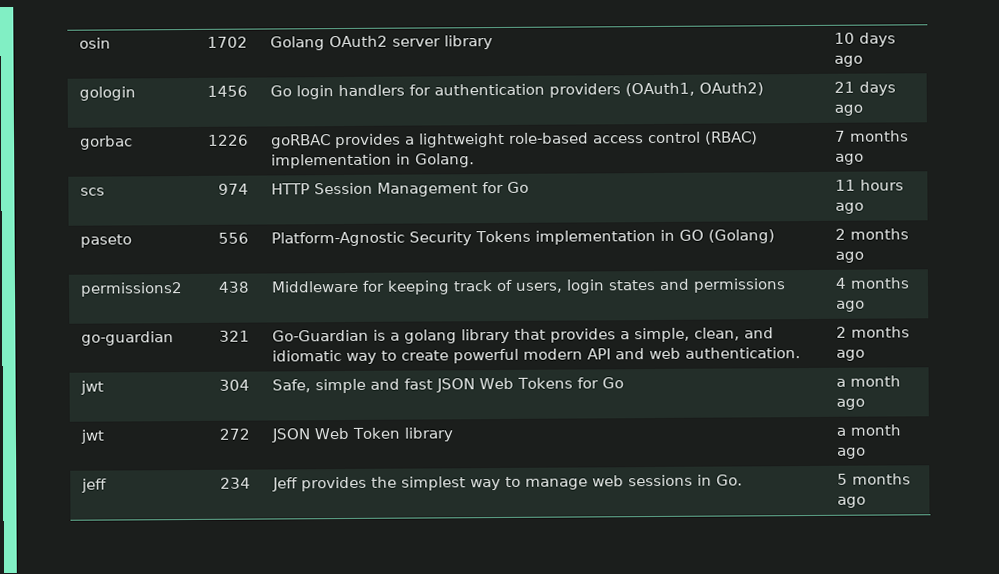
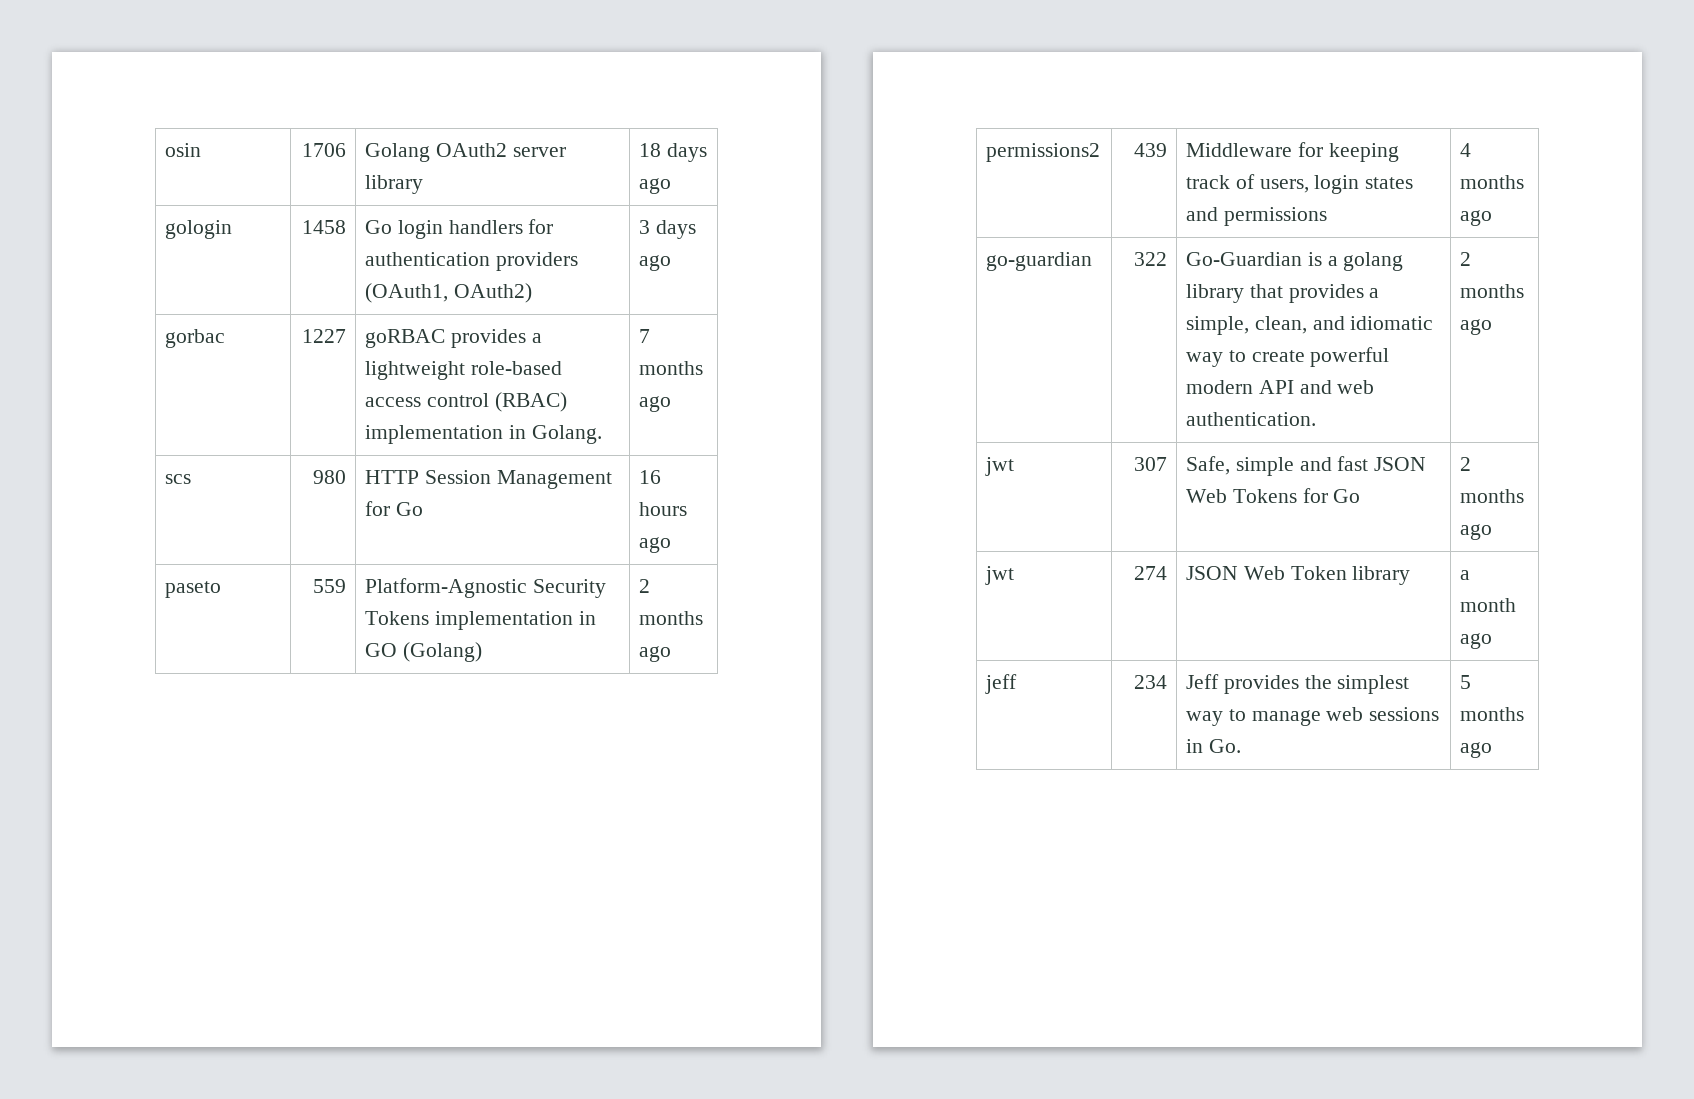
- osin | 1702 | Golang OAuth2 server library | 10 days ago
+ osin | 1706 | Golang OAuth2 server library | 18 days ago
- gologin | 1456 | Go login handlers for authentication providers (OAuth1, OAuth2) | 21 days ago
+ gologin | 1458 | Go login handlers for authentication providers (OAuth1, OAuth2) | 3 days ago
- gorbac | 1226 | goRBAC provides a lightweight role-based access control (RBAC) implementation in Golang. | 7 months ago
+ gorbac | 1227 | goRBAC provides a lightweight role-based access control (RBAC) implementation in Golang. | 7 months ago
- scs | 974 | HTTP Session Management for Go | 11 hours ago
+ scs | 980 | HTTP Session Management for Go | 16 hours ago
- paseto | 556 | Platform-Agnostic Security Tokens implementation in GO (Golang) | 2 months ago
+ paseto | 559 | Platform-Agnostic Security Tokens implementation in GO (Golang) | 2 months ago
- permissions2 | 438 | Middleware for keeping track of users, login states and permissions | 4 months ago
+ permissions2 | 439 | Middleware for keeping track of users, login states and permissions | 4 months ago
- go-guardian | 321 | Go-Guardian is a golang library that provides a simple, clean, and idiomatic way to create powerful modern API and web authentication. | 2 months ago
+ go-guardian | 322 | Go-Guardian is a golang library that provides a simple, clean, and idiomatic way to create powerful modern API and web authentication. | 2 months ago
- jwt | 304 | Safe, simple and fast JSON Web Tokens for Go | a month ago
- jwt | 272 | JSON Web Token library | a month ago
+ jwt | 307 | Safe, simple and fast JSON Web Tokens for Go | 2 months ago
+ jwt | 274 | JSON Web Token library | a month ago

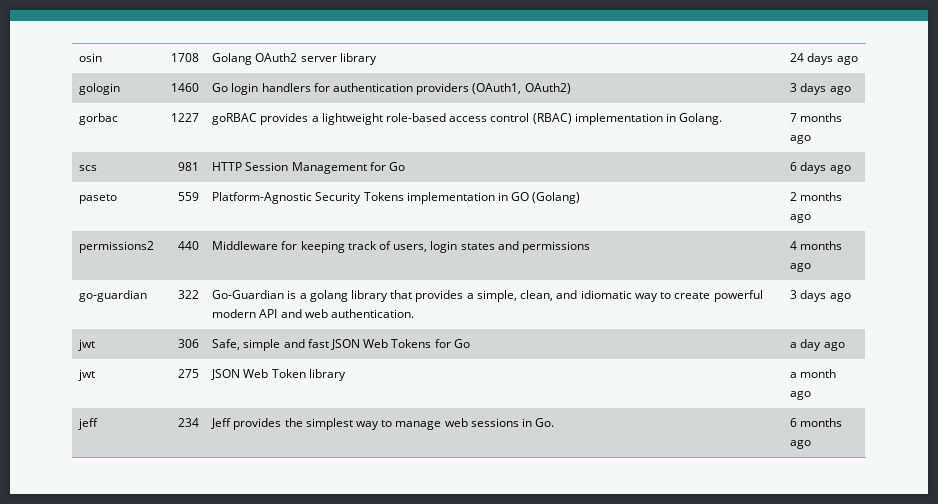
- osin | 1706 | Golang OAuth2 server library | 18 days ago
+ osin | 1708 | Golang OAuth2 server library | 24 days ago
- gologin | 1458 | Go login handlers for authentication providers (OAuth1, OAuth2) | 3 days ago
+ gologin | 1460 | Go login handlers for authentication providers (OAuth1, OAuth2) | 3 days ago
- scs | 980 | HTTP Session Management for Go | 16 hours ago
+ scs | 981 | HTTP Session Management for Go | 6 days ago
- permissions2 | 439 | Middleware for keeping track of users, login states and permissions | 4 months ago
+ permissions2 | 440 | Middleware for keeping track of users, login states and permissions | 4 months ago
- go-guardian | 322 | Go-Guardian is a golang library that provides a simple, clean, and idiomatic way to create powerful modern API and web authentication. | 2 months ago
- jwt | 307 | Safe, simple and fast JSON Web Tokens for Go | 2 months ago
- jwt | 274 | JSON Web Token library | a month ago
+ go-guardian | 322 | Go-Guardian is a golang library that provides a simple, clean, and idiomatic way to create powerful modern API and web authentication. | 3 days ago
+ jwt | 306 | Safe, simple and fast JSON Web Tokens for Go | a day ago
+ jwt | 275 | JSON Web Token library | a month ago
- jeff | 234 | Jeff provides the simplest way to manage web sessions in Go. | 5 months ago
+ jeff | 234 | Jeff provides the simplest way to manage web sessions in Go. | 6 months ago

